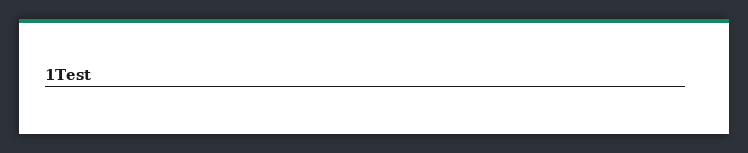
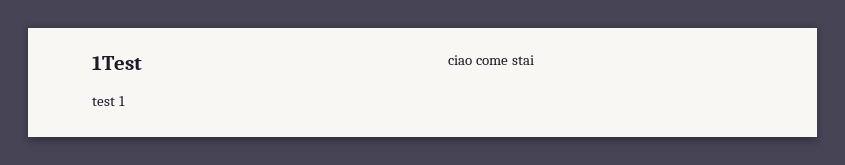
+ test 1
+ ciao come stai

